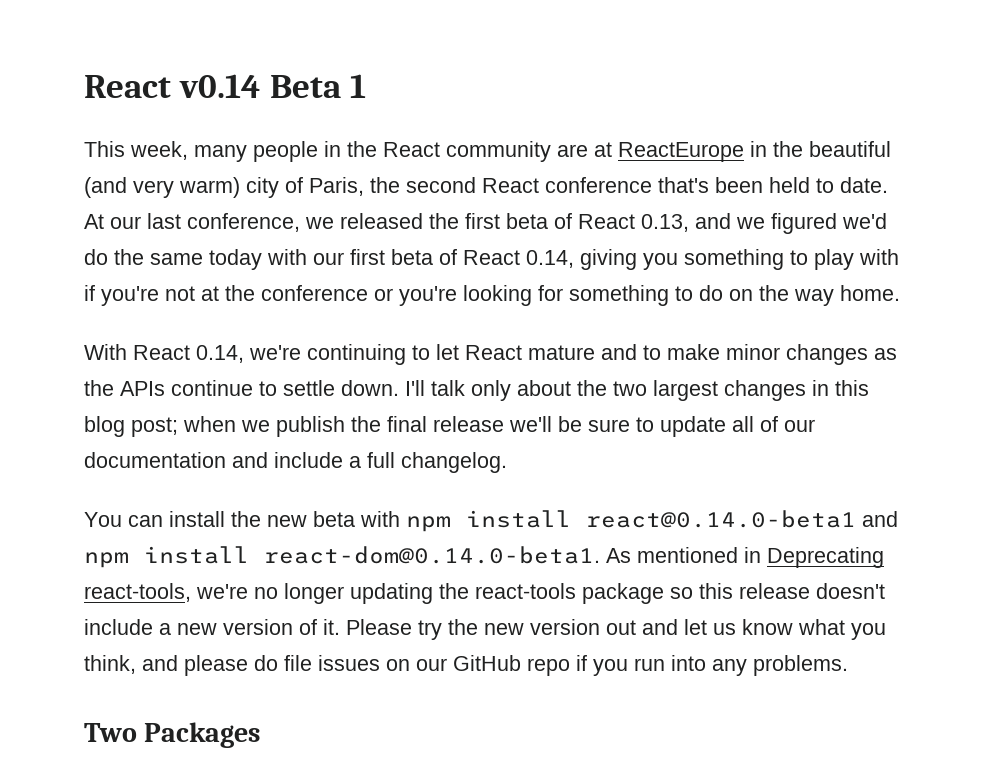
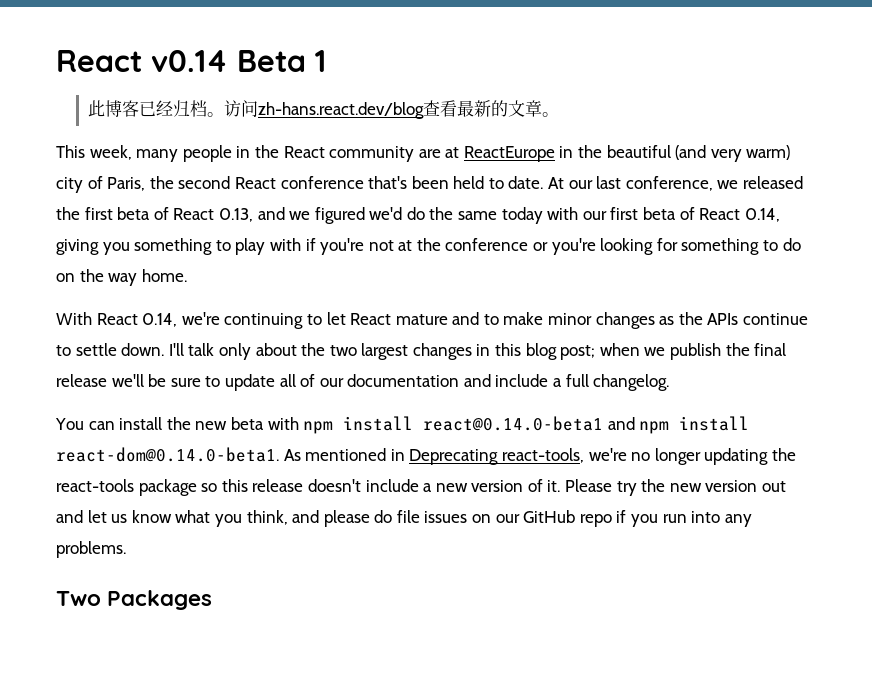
+ 此博客已经归档。访问zh-hans.react.dev/blog查看最新的文章。

